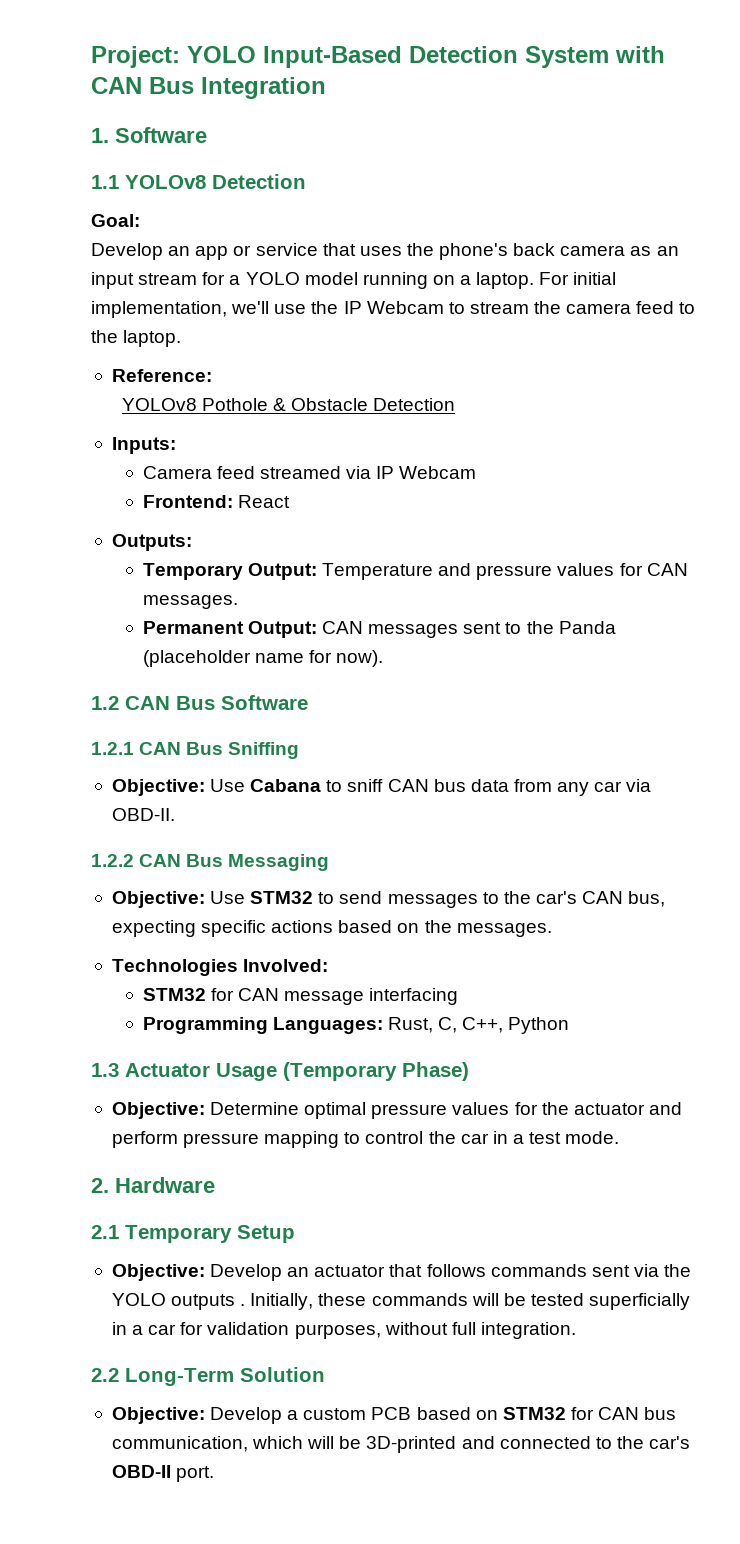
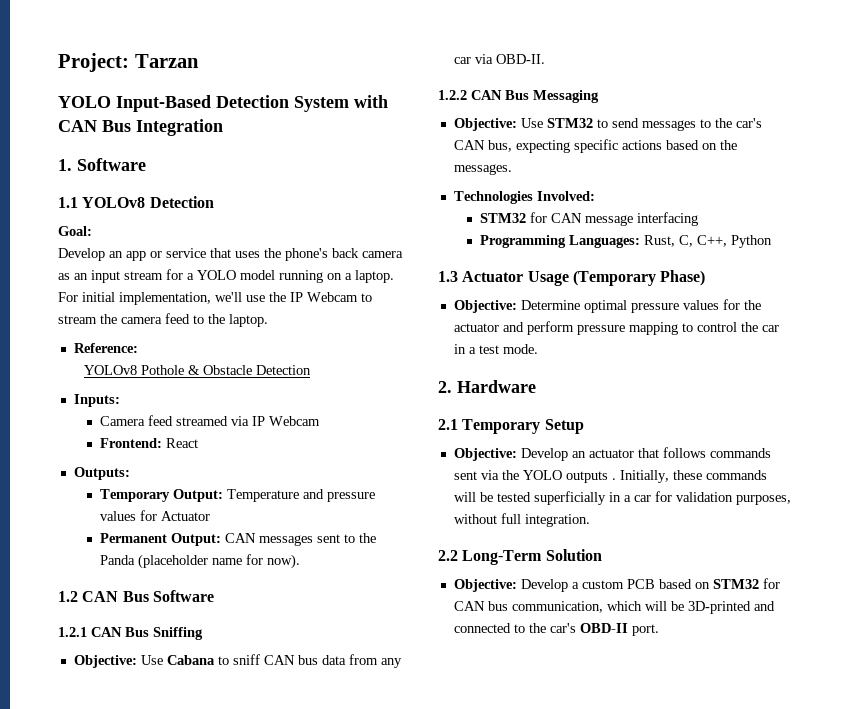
- Project: YOLO Input-Based Detection System with CAN Bus Integration
+ Project: Tarzan
+ YOLO Input-Based Detection System with CAN Bus Integration
- Temporary Output: Temperature and pressure values for CAN messages.
+ Temporary Output: Temperature and pressure values for Actuator

